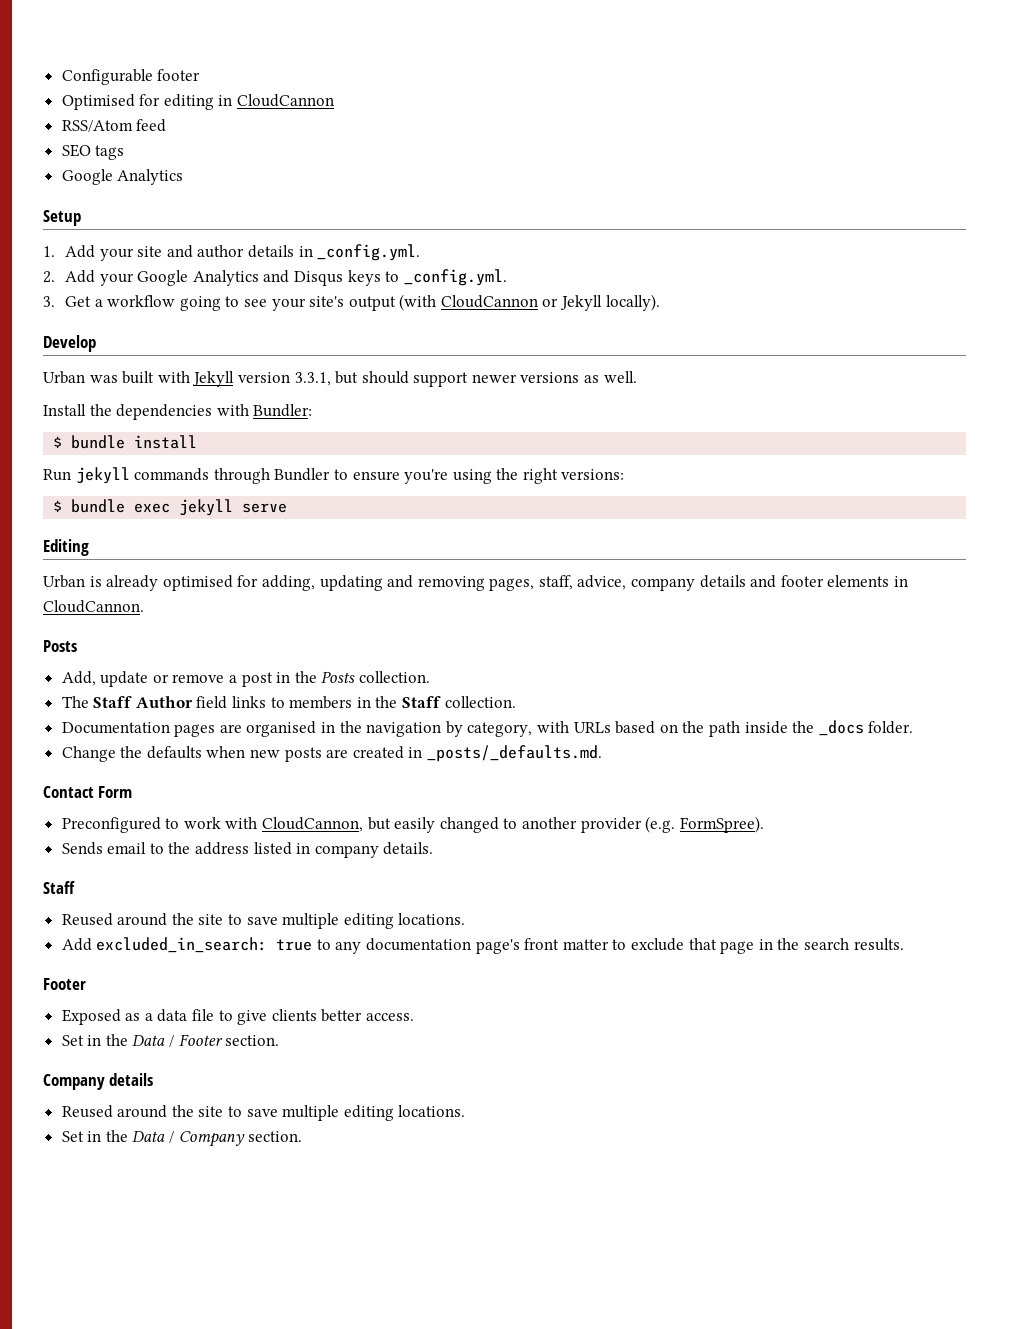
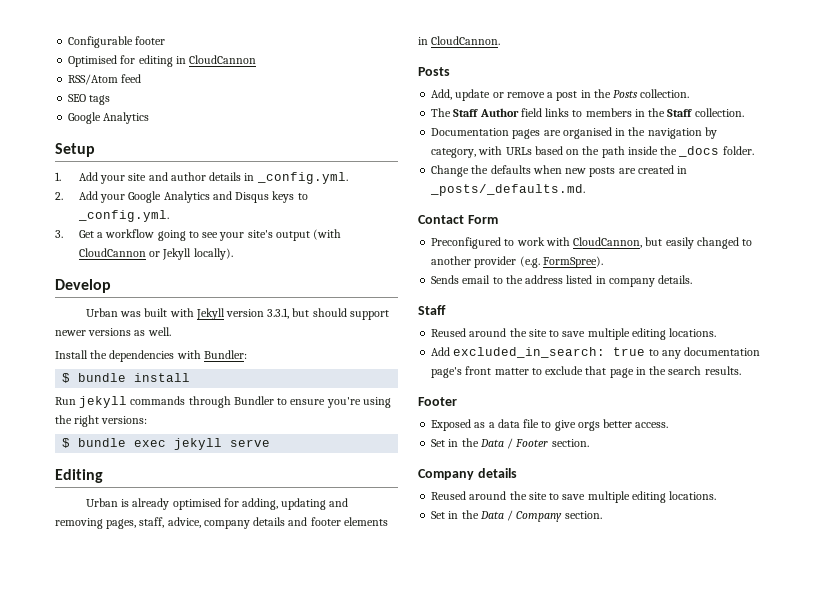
- Exposed as a data file to give clients better access.
+ Exposed as a data file to give orgs better access.

